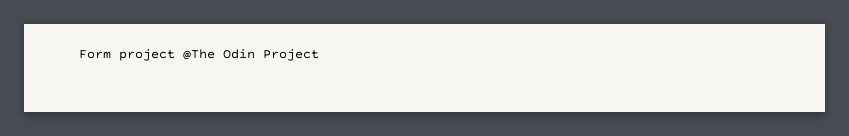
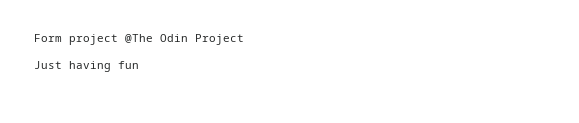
+ Just having fun

